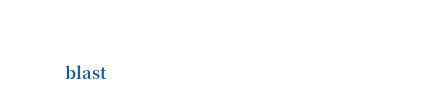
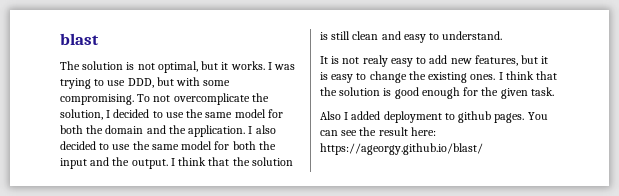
+ The solution is not optimal, but it works. I was trying to use DDD, but with some compromising. To not overcomplicate the solution, I decided to use the same model for both the domain and the application. I also decided to use the same model for both the input and the output. I think that the solution is still clean and easy to understand.
+ It is not realy easy to add new features, but it is easy to change the existing ones. I think that the solution is good enough for the given task.
+ Also I added deployment to github pages. You can see the result here: https://ageorgy.github.io/blast/

